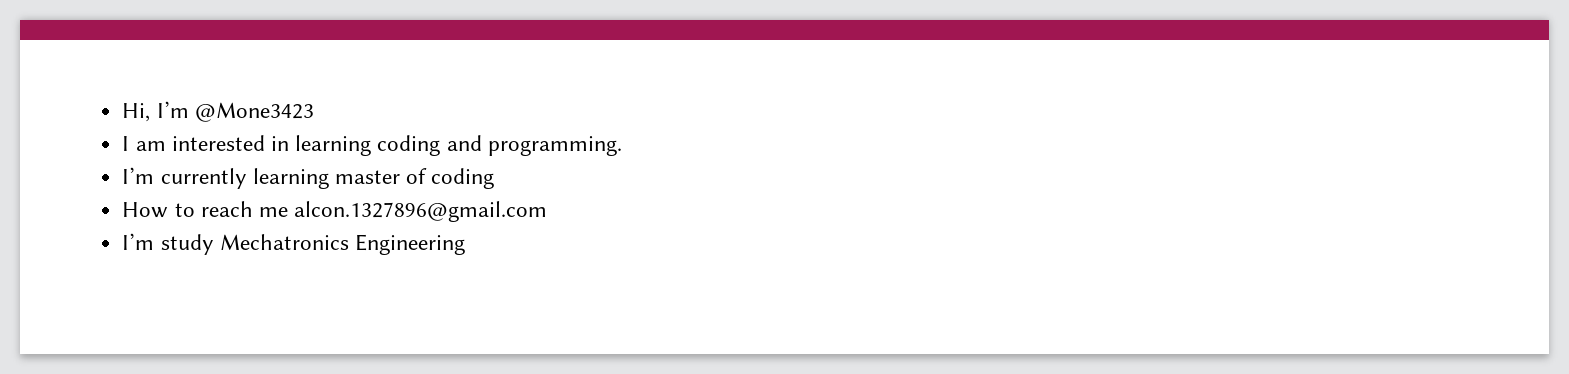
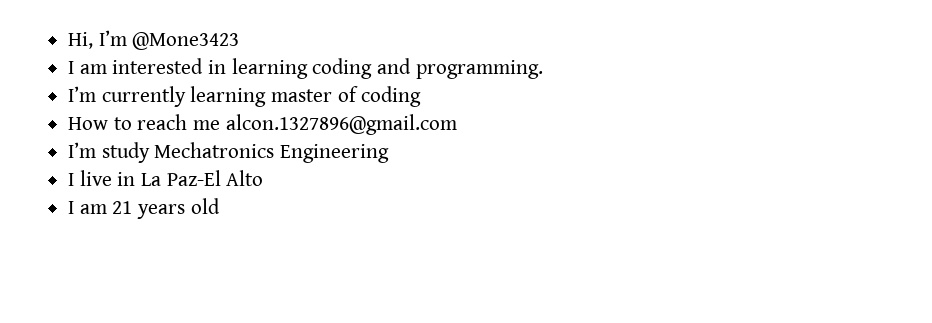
+ I live in La Paz-El Alto
+ I am 21 years old

